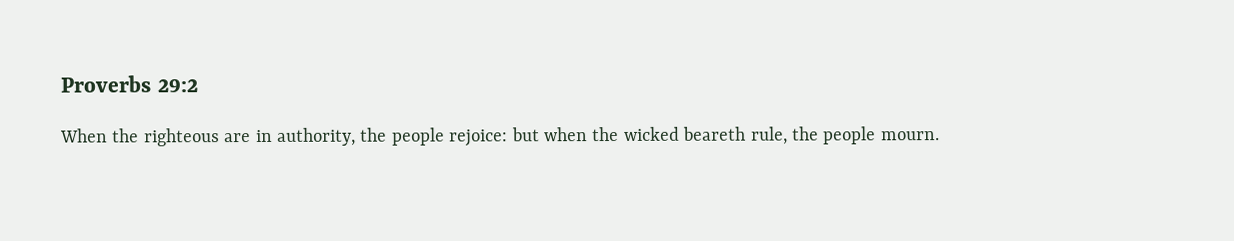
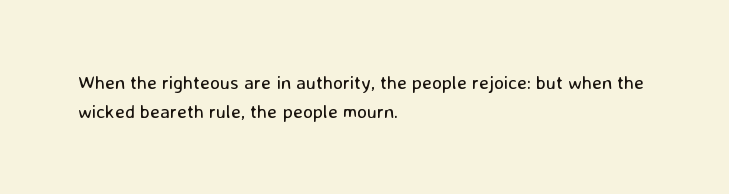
- Proverbs 29:2

